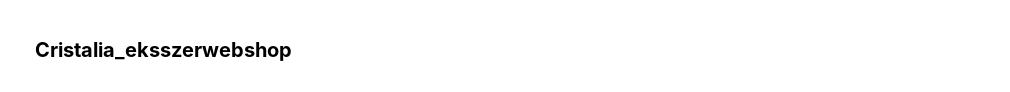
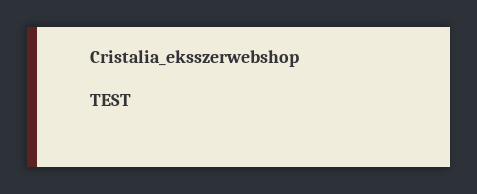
+ TEST

